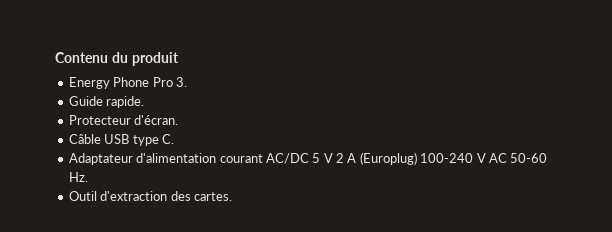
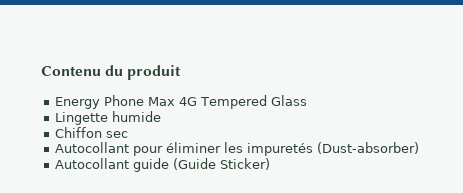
- Energy Phone Pro 3.
- Guide rapide.
- Protecteur d'écran.
- Câble USB type C.
- Adaptateur d'alimentation courant AC/DC 5 V 2 A (Europlug) 100-240 V AC 50-60 Hz.
- Outil d'extraction des cartes.
+ Energy Phone Max 4G Tempered Glass
+ Lingette humide
+ Chiffon sec
+ Autocollant pour éliminer les impuretés (Dust-absorber)
+ Autocollant guide (Guide Sticker)

